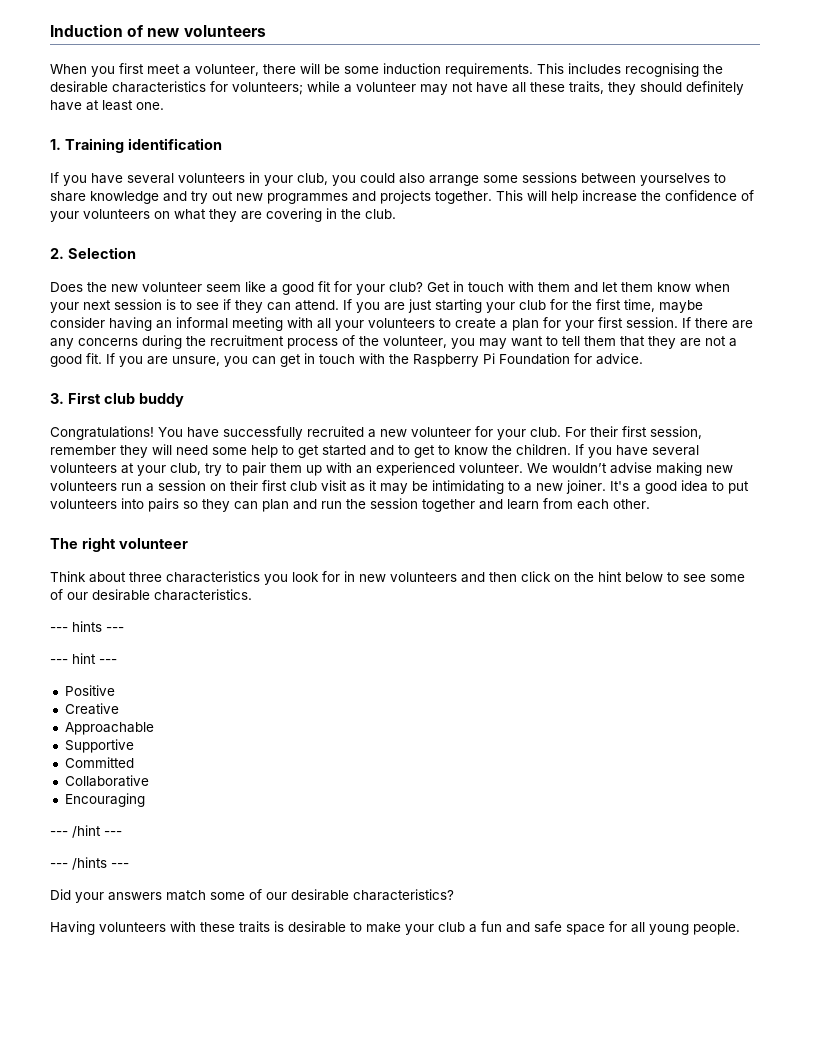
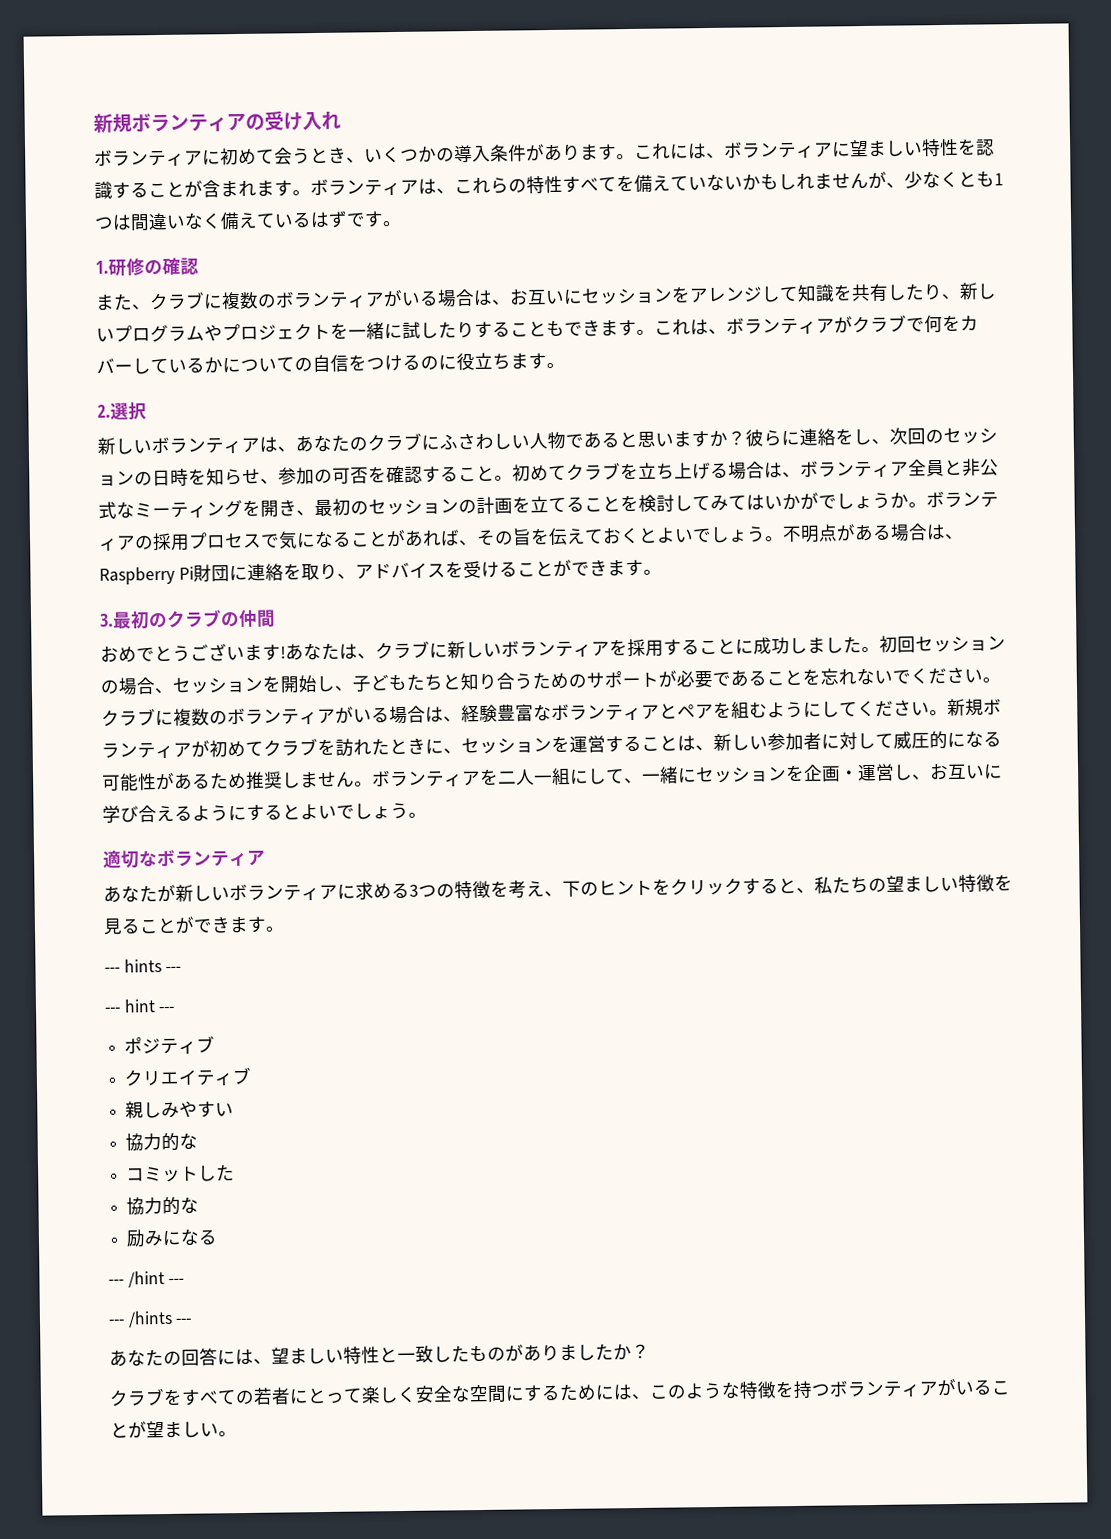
- Induction of new volunteers
- When you first meet a volunteer, there will be some induction requirements. This includes recognising the desirable characteristics for volunteers; while a volunteer may not have all these traits, they should definitely have at least one.
- 1. Training identification
- If you have several volunteers in your club, you could also arrange some sessions between yourselves to share knowledge and try out new programmes and projects together. This will help increase the confidence of your volunteers on what they are covering in the club.
- 2. Selection
- Does the new volunteer seem like a good fit for your club? Get in touch with them and let them know when your next session is to see if they can attend. If you are just starting your club for the first time, maybe consider having an informal meeting with all your volunteers to create a plan for your first session. If there are any concerns during the recruitment process of the volunteer, you may want to tell them that they are not a good fit. If you are unsure, you can get in touch with the Raspberry Pi Foundation for advice.
- 3. First club buddy
- Congratulations! You have successfully recruited a new volunteer for your club. For their first session, remember they will need some help to get started and to get to know the children. If you have several volunteers at your club, try to pair them up with an experienced volunteer. We wouldn’t advise making new volunteers run a session on their first club visit as it may be intimidating to a new joiner. It's a good idea to put volunteers into pairs so they can plan and run the session together and learn from each other.
- The right volunteer
- Think about three characteristics you look for in new volunteers and then click on the hint below to see some of our desirable characteristics.
+ 新規ボランティアの受け入れ
+ ボランティアに初めて会うとき、いくつかの導入条件があります。これには、ボランティアに望ましい特性を認識することが含まれます。ボランティアは、これらの特性すべてを備えていないかもしれませんが、少なくとも1つは間違いなく備えているはずです。
+ 1.研修の確認
+ また、クラブに複数のボランティアがいる場合は、お互いにセッションをアレンジして知識を共有したり、新しいプログラムやプロジェクトを一緒に試したりすることもできます。これは、ボランティアがクラブで何をカバーしているかについての自信をつけるのに役立ちます。
+ 2.選択
+ 新しいボランティアは、あなたのクラブにふさわしい人物であると思いますか？彼らに連絡をし、次回のセッションの日時を知らせ、参加の可否を確認すること。初めてクラブを立ち上げる場合は、ボランティア全員と非公式なミーティングを開き、最初のセッションの計画を立てることを検討してみてはいかがでしょうか。ボランティアの採用プロセスで気になることがあれば、その旨を伝えておくとよいでしょう。不明点がある場合は、Raspberry Pi財団に連絡を取り、アドバイスを受けることができます。
+ 3.最初のクラブの仲間
+ おめでとうございます!あなたは、クラブに新しいボランティアを採用することに成功しました。初回セッションの場合、セッションを開始し、子どもたちと知り合うためのサポートが必要であることを忘れないでください。クラブに複数のボランティアがいる場合は、経験豊富なボランティアとペアを組むようにしてください。新規ボランティアが初めてクラブを訪れたときに、セッションを運営することは、新しい参加者に対して威圧的になる可能性があるため推奨しません。ボランティアを二人一組にして、一緒にセッションを企画・運営し、お互いに学び合えるようにするとよいでしょう。
+ 適切なボランティア
+ あなたが新しいボランティアに求める3つの特徴を考え、下のヒントをクリックすると、私たちの望ましい特徴を見ることができます。
- Positive
- Creative
- Approachable
- Supportive
- Committed
- Collaborative
- Encouraging
+ ポジティブ
+ クリエイティブ
+ 親しみやすい
+ 協力的な
+ コミットした
+ 協力的な
+ 励みになる
- Did your answers match some of our desirable characteristics?
- Having volunteers with these traits is desirable to make your club a fun and safe space for all young people.
+ あなたの回答には、望ましい特性と一致したものがありましたか？
+ クラブをすべての若者にとって楽しく安全な空間にするためには、このような特徴を持つボランティアがいることが望ましい。

